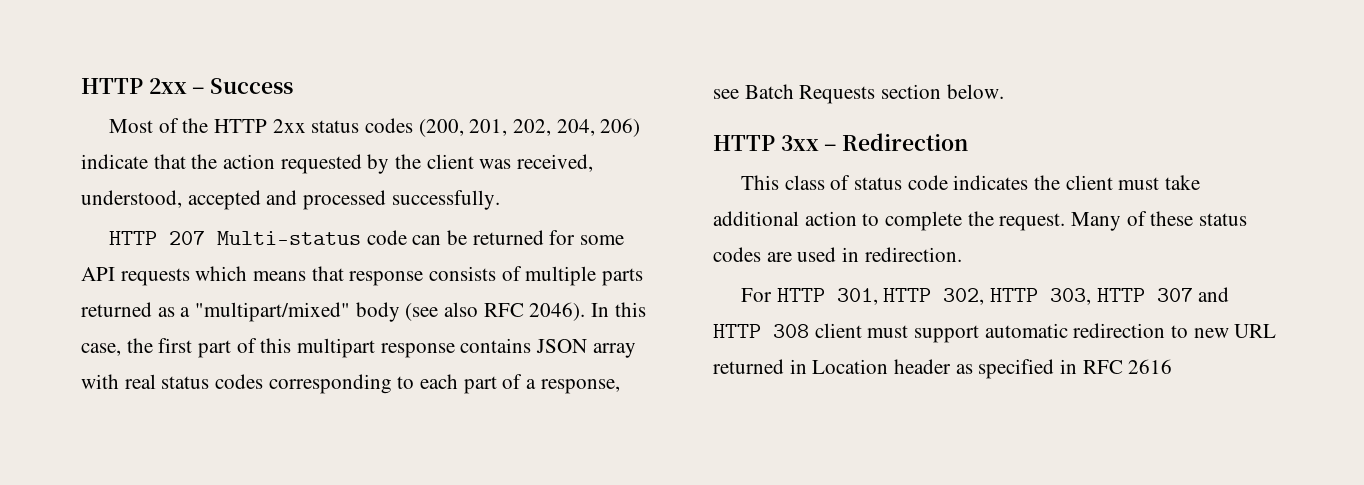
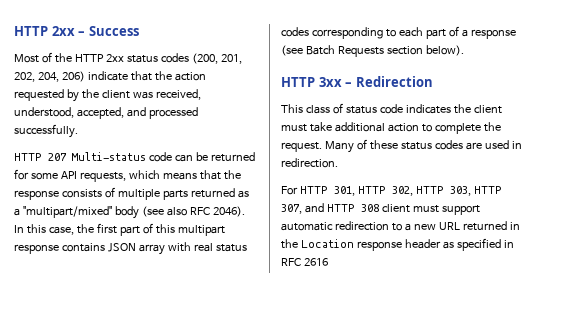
- Most of the HTTP 2xx status codes (200, 201, 202, 204, 206) indicate that the action requested by the client was received, understood, accepted and processed successfully.
+ Most of the HTTP 2xx status codes (200, 201, 202, 204, 206) indicate that the action requested by the client was received, understood, accepted, and processed successfully.
- HTTP 207 Multi-status code can be returned for some API requests which means that response consists of multiple parts returned as a "multipart/mixed" body (see also RFC 2046).
+ HTTP 207 Multi-status code can be returned for some API requests, which means that the response consists of multiple parts returned as a "multipart/mixed" body (see also RFC 2046).
- In this case, the first part of this multipart response contains JSON array with real status codes corresponding to each part of a response, see Batch Requests section below.
+ In this case, the first part of this multipart response contains JSON array with real status codes corresponding to each part of a response (see Batch Requests section below).
- For HTTP 301, HTTP 302, HTTP 303, HTTP 307 and HTTP 308 client must support automatic redirection to new URL returned in Location header as specified in RFC 2616
+ For HTTP 301, HTTP 302, HTTP 303, HTTP 307, and HTTP 308 client must support automatic redirection to a new URL returned in the Location response header as specified in RFC 2616

